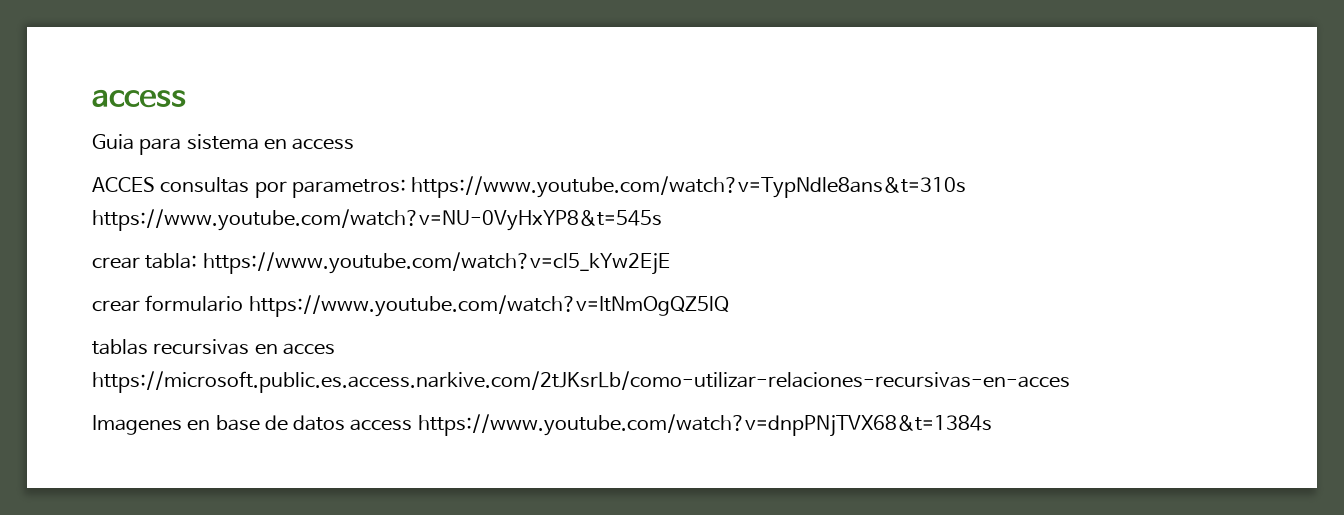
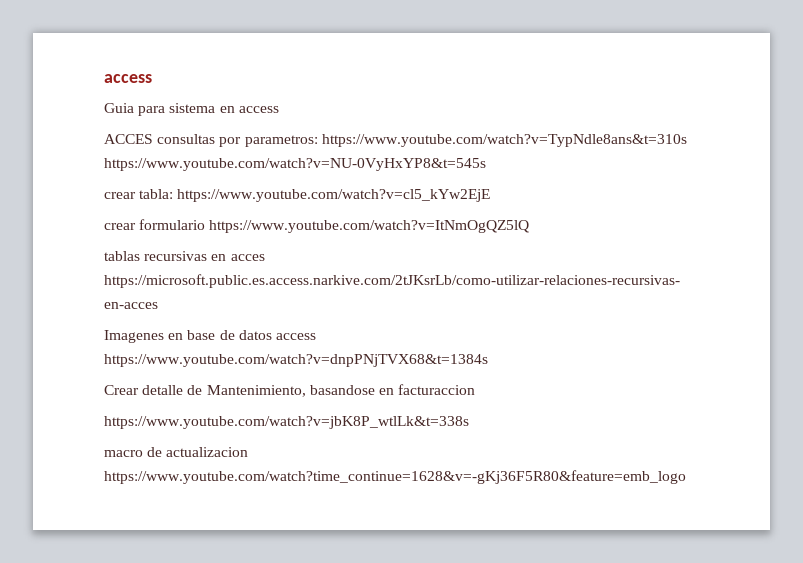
+ Crear detalle de Mantenimiento, basandose en facturaccion
+ https://www.youtube.com/watch?v=jbK8P_wtlLk&t=338s
+ macro de actualizacion https://www.youtube.com/watch?time_continue=1628&v=-gKj36F5R80&feature=emb_logo

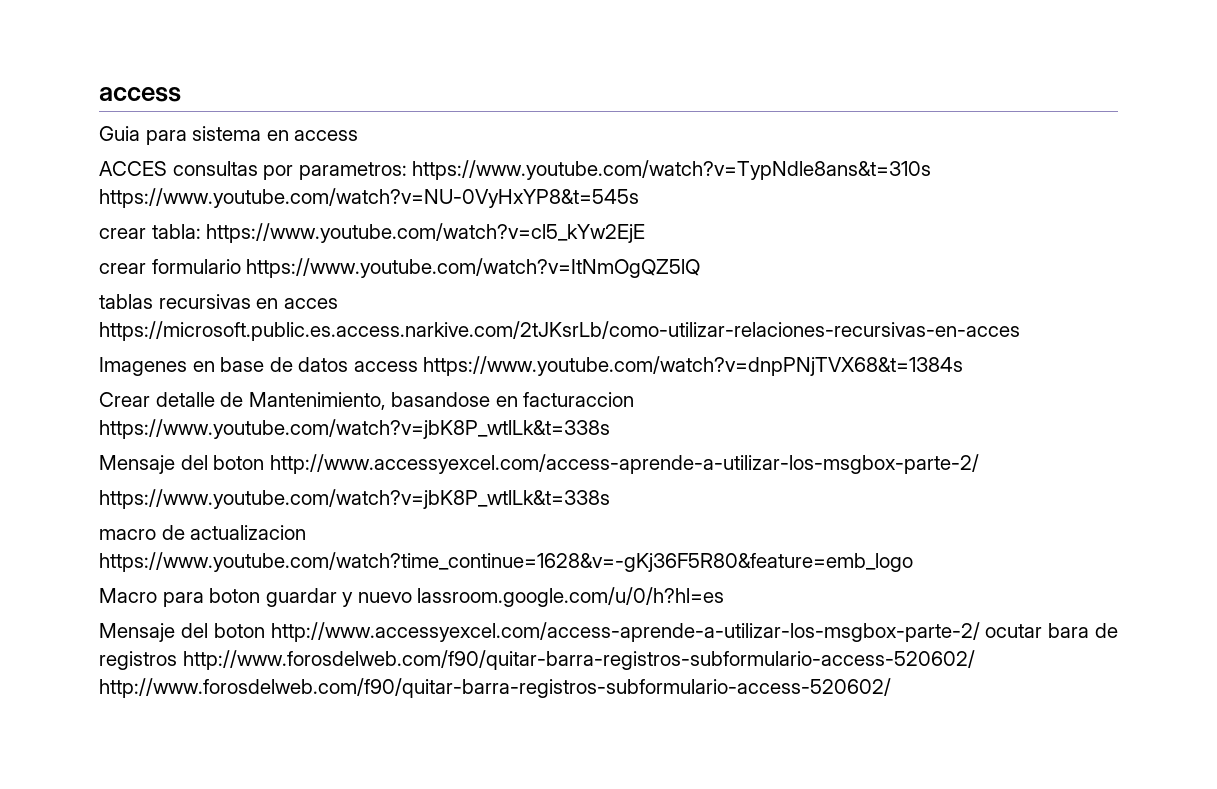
- Crear detalle de Mantenimiento, basandose en facturaccion
+ Crear detalle de Mantenimiento, basandose en facturaccion https://www.youtube.com/watch?v=jbK8P_wtlLk&t=338s
+ Mensaje del boton http://www.accessyexcel.com/access-aprende-a-utilizar-los-msgbox-parte-2/
+ Macro para boton guardar y nuevo lassroom.google.com/u/0/h?hl=es
+ Mensaje del boton http://www.accessyexcel.com/access-aprende-a-utilizar-los-msgbox-parte-2/ ocutar bara de registros http://www.forosdelweb.com/f90/quitar-barra-registros-subformulario-access-520602/ http://www.forosdelweb.com/f90/quitar-barra-registros-subformulario-access-520602/

